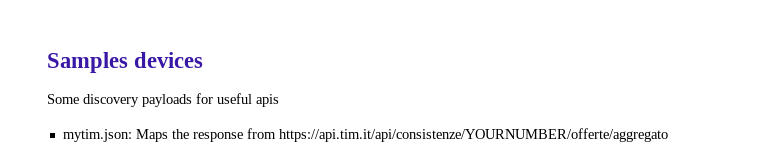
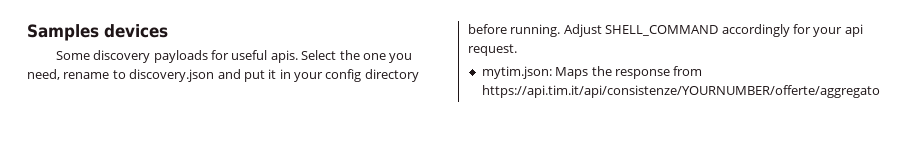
- Some discovery payloads for useful apis
+ Some discovery payloads for useful apis. Select the one you need, rename to discovery.json and put it in your config directory before running. Adjust SHELL_COMMAND accordingly for your api request.

